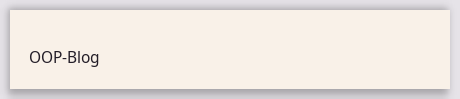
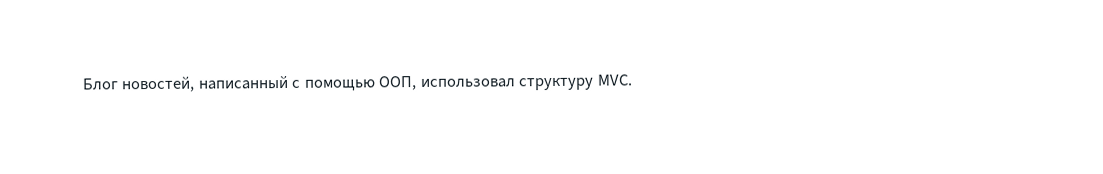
- OOP-Blog
+ Блог новостей, написанный с помощью ООП, использовал структуру MVC.

